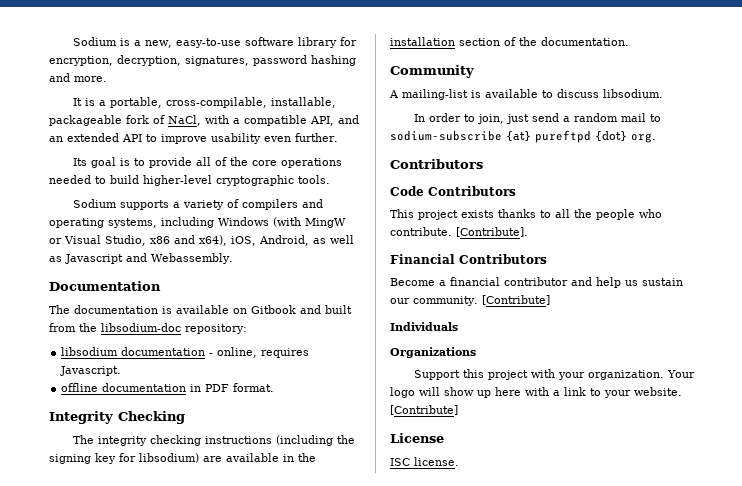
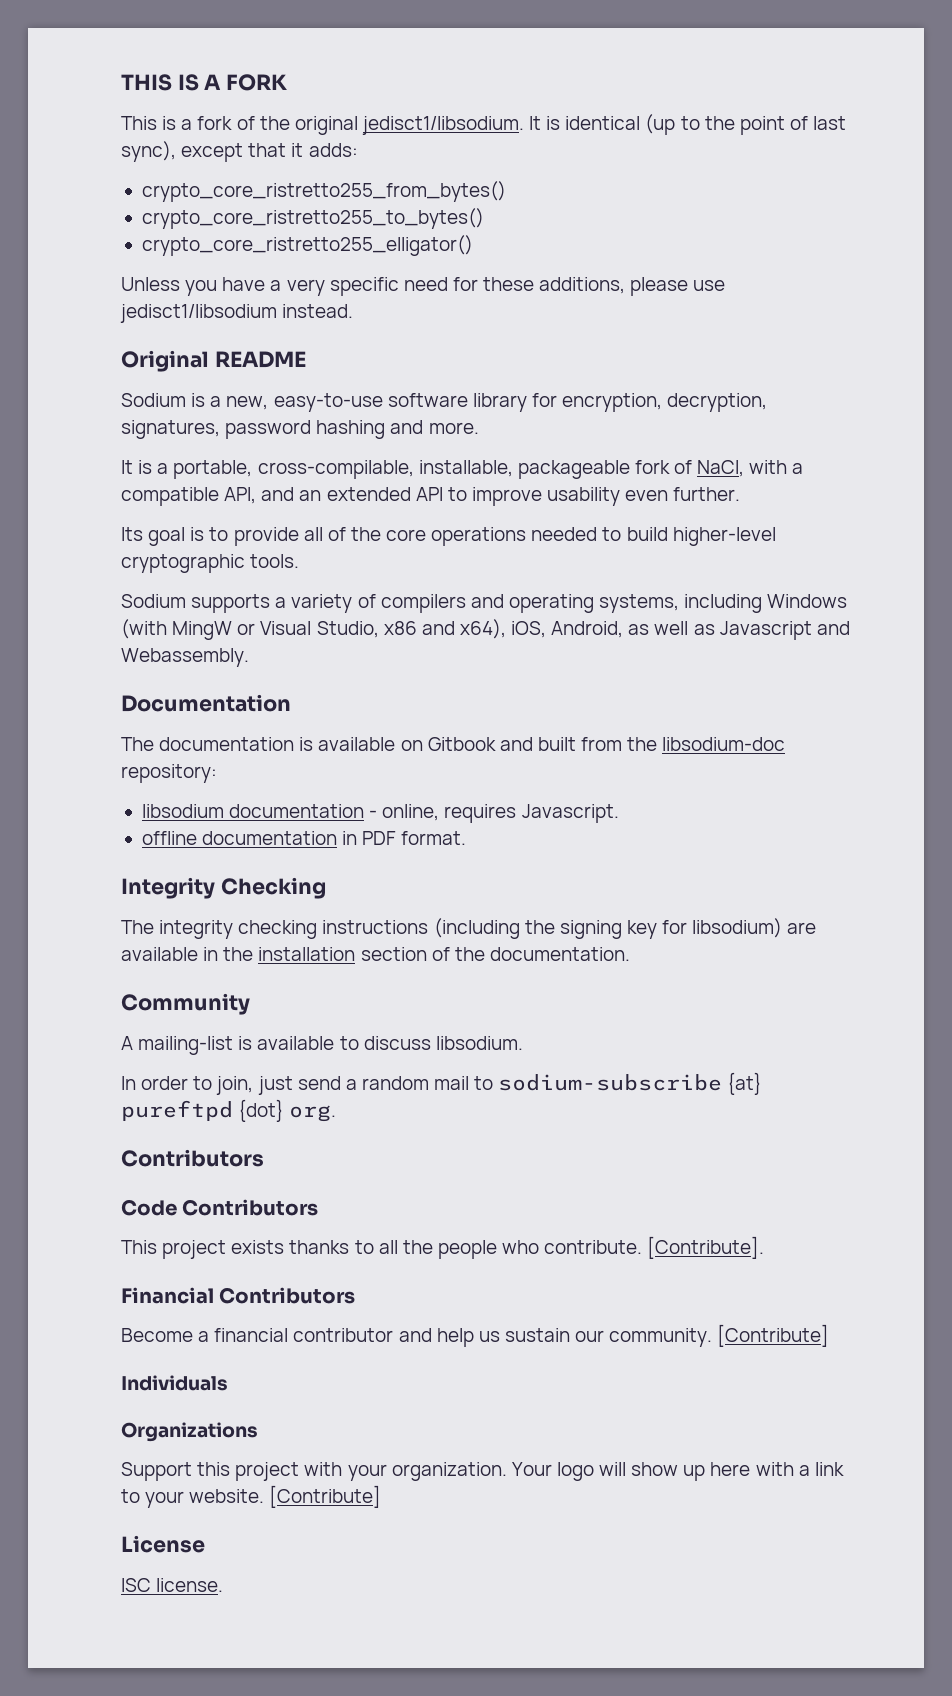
+ THIS IS A FORK
+ This is a fork of the original jedisct1/libsodium. It is identical (up to the point of last sync), except that it adds:
+ crypto_core_ristretto255_from_bytes()
+ crypto_core_ristretto255_to_bytes()
+ crypto_core_ristretto255_elligator()
+ Unless you have a very specific need for these additions, please use jedisct1/libsodium instead.
+ Original README

